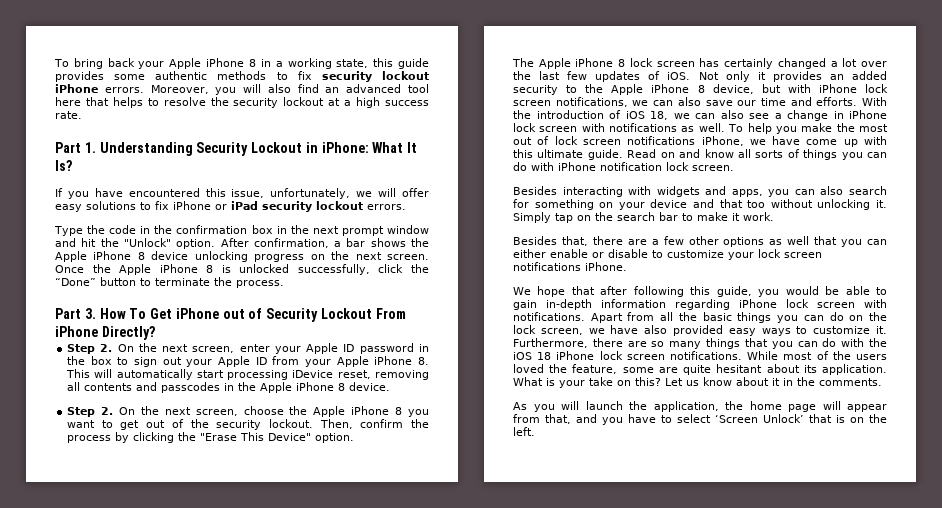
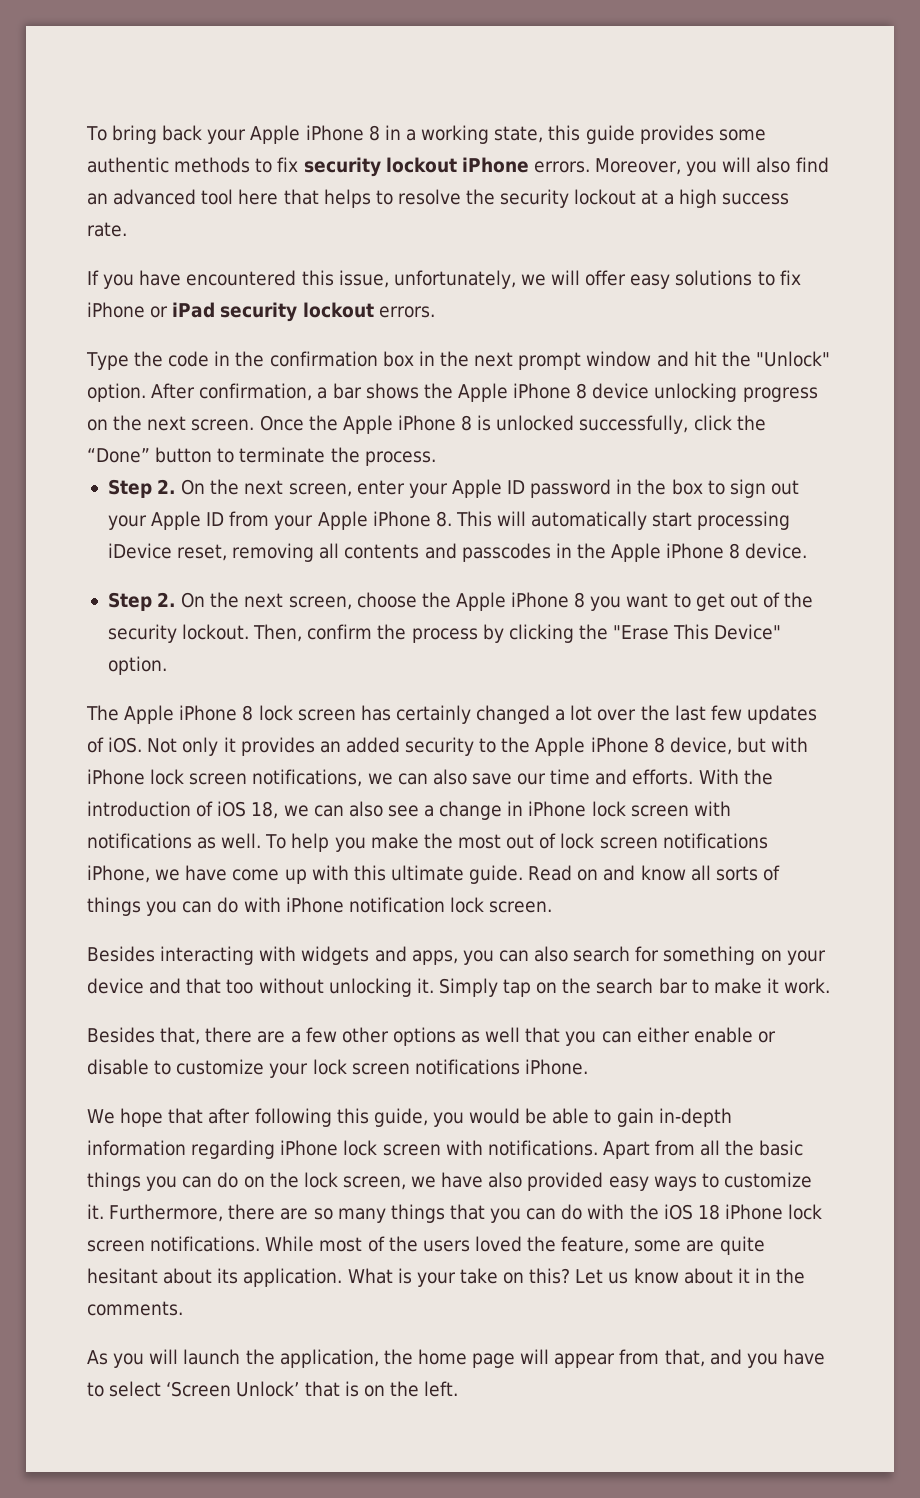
- Part 1. Understanding Security Lockout in iPhone: What It Is?
- Part 3. How To Get iPhone out of Security Lockout From iPhone Directly?

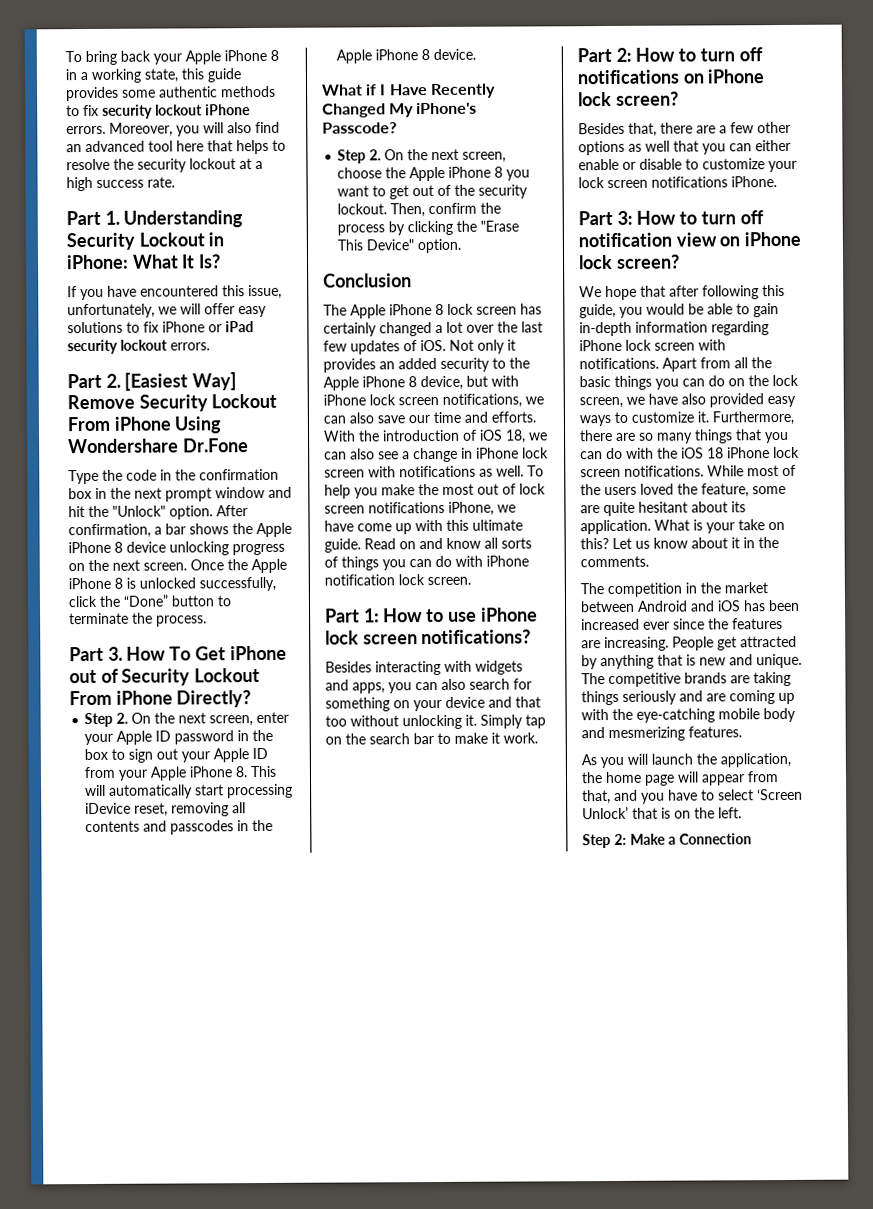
+ Part 1. Understanding Security Lockout in iPhone: What It Is?
+ Part 2. [Easiest Way] Remove Security Lockout From iPhone Using Wondershare Dr.Fone
+ Part 3. How To Get iPhone out of Security Lockout From iPhone Directly?
+ What if I Have Recently Changed My iPhone's Passcode?
+ Conclusion
+ Part 1: How to use iPhone lock screen notifications?
+ Part 2: How to turn off notifications on iPhone lock screen?
+ Part 3: How to turn off notification view on iPhone lock screen?
+ The competition in the market between Android and iOS has been increased ever since the features are increasing. People get attracted by anything that is new and unique. The competitive brands are taking things seriously and are coming up with the eye-catching mobile body and mesmerizing features.
+ Step 2: Make a Connection

